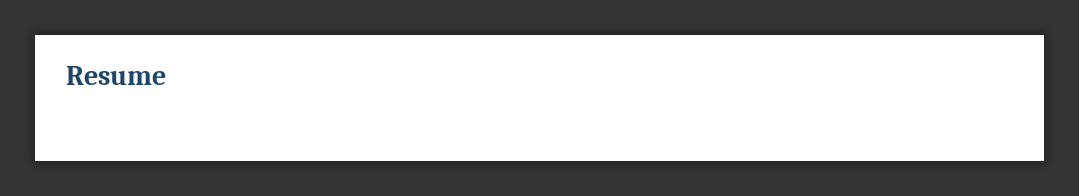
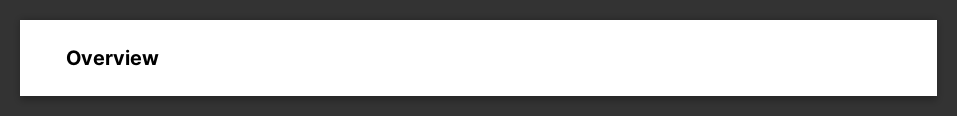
- Resume
+ Overview

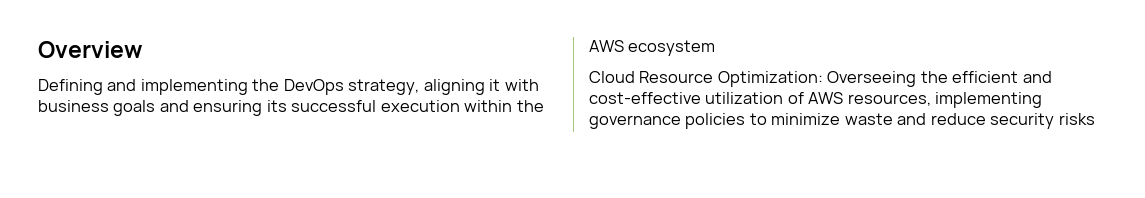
+ Defining and implementing the DevOps strategy, aligning it with business goals and ensuring its successful execution within the AWS ecosystem
+ Cloud Resource Optimization: Overseeing the efficient and cost-effective utilization of AWS resources, implementing governance policies to minimize waste and reduce security risks

